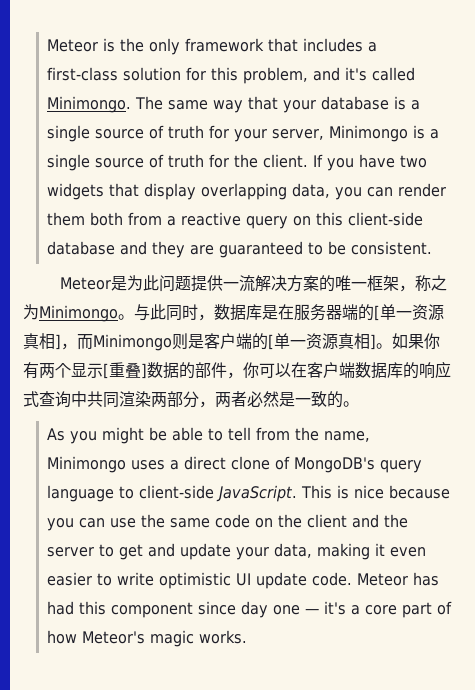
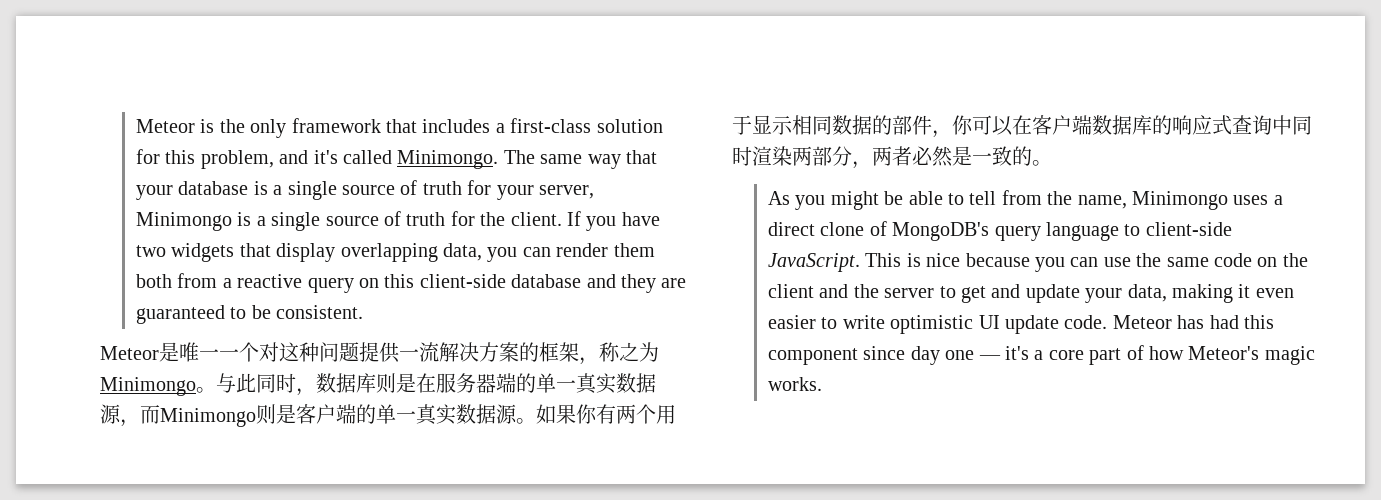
- Meteor是为此问题提供一流解决方案的唯一框架，称之为Minimongo。
+ Meteor是唯一一个对这种问题提供一流解决方案的框架，称之为Minimongo。
- 与此同时，数据库是在服务器端的[单一资源真相]，而Minimongo则是客户端的[单一资源真相]。如果你有两个显示[重叠]数据的部件，你可以在客户端数据库的响应式查询中共同渲染两部分，两者必然是一致的。
+ 与此同时，数据库则是在服务器端的单一真实数据源，而Minimongo则是客户端的单一真实数据源。如果你有两个用于显示相同数据的部件，你可以在客户端数据库的响应式查询中同时渲染两部分，两者必然是一致的。

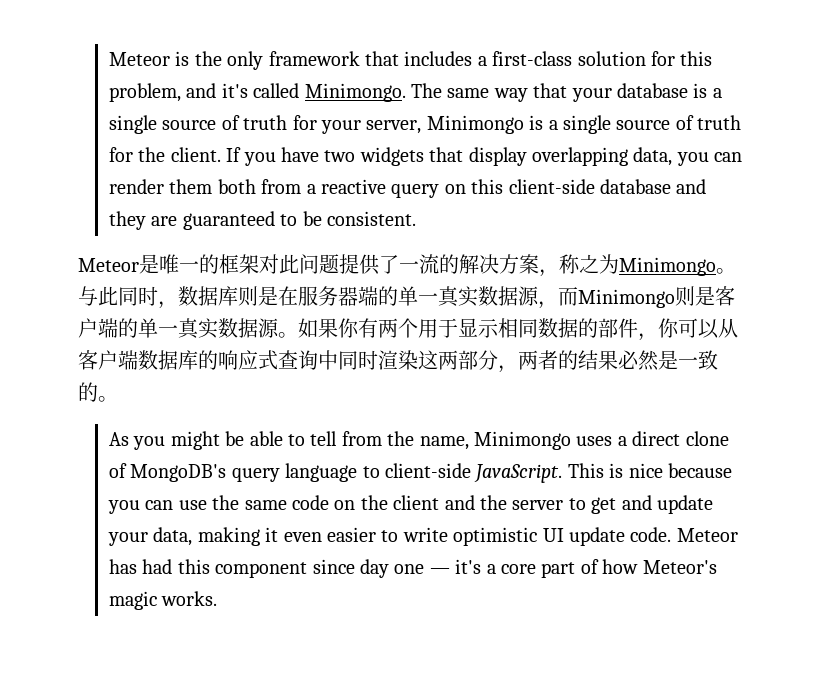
- Meteor是唯一一个对这种问题提供一流解决方案的框架，称之为Minimongo。
+ Meteor是唯一的框架对此问题提供了一流的解决方案，称之为Minimongo。
- 如果你有两个用于显示相同数据的部件，你可以在客户端数据库的响应式查询中同时渲染两部分，两者必然是一致的。
+ 如果你有两个用于显示相同数据的部件，你可以从客户端数据库的响应式查询中同时渲染这两部分，两者的结果必然是一致的。

